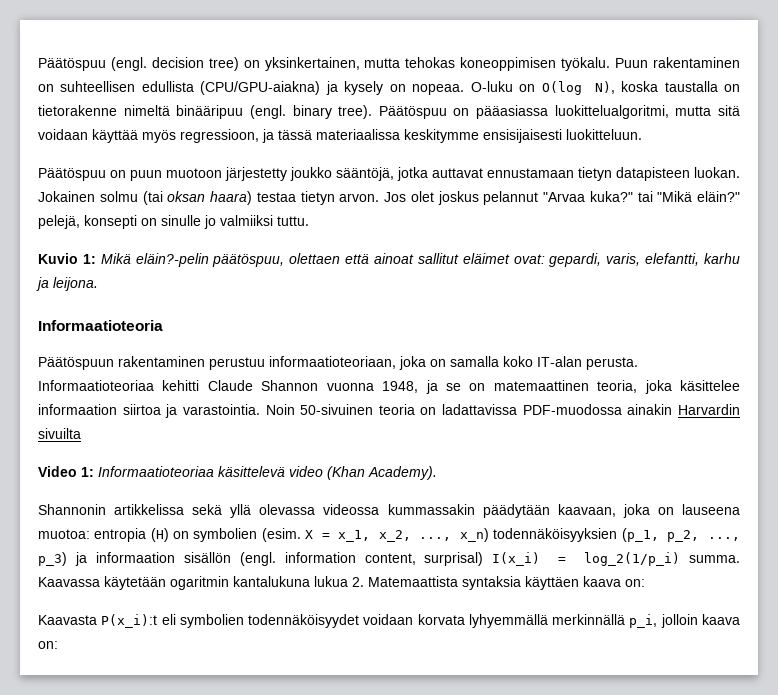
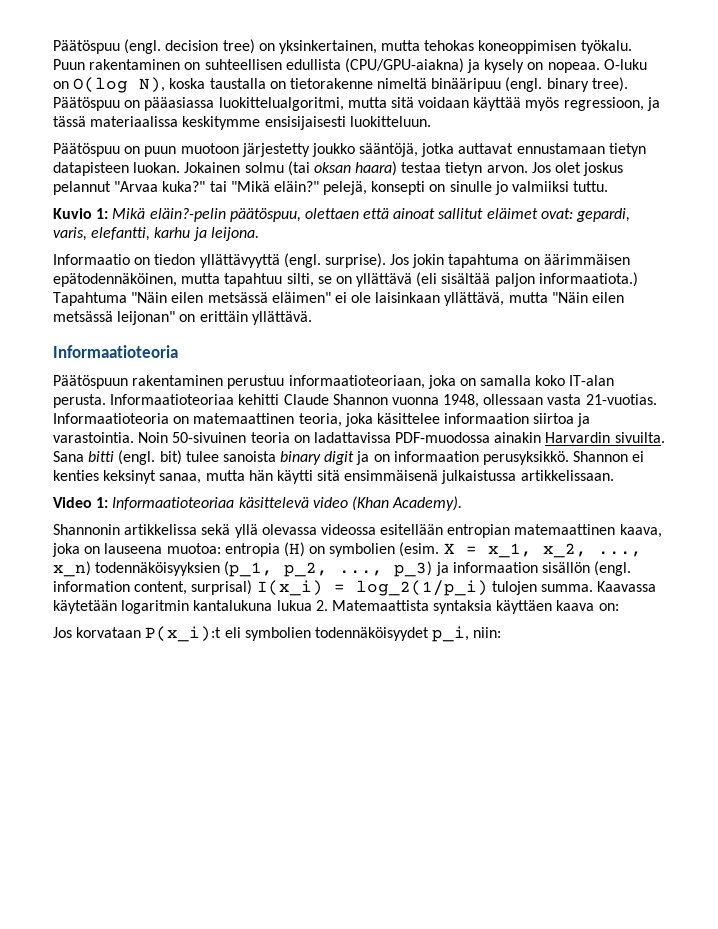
+ Informaatio on tiedon yllättävyyttä (engl. surprise). Jos jokin tapahtuma on äärimmäisen epätodennäköinen, mutta tapahtuu silti, se on yllättävä (eli sisältää paljon informaatiota.) Tapahtuma "Näin eilen metsässä eläimen" ei ole laisinkaan yllättävä, mutta "Näin eilen metsässä leijonan" on erittäin yllättävä.
- Informaatioteoriaa kehitti Claude Shannon vuonna 1948, ja se on matemaattinen teoria, joka käsittelee informaation siirtoa ja varastointia.
+ Informaatioteoriaa kehitti Claude Shannon vuonna 1948, ollessaan vasta 21-vuotias. Informaatioteoria on matemaattinen teoria, joka käsittelee informaation siirtoa ja varastointia.
- Noin 50-sivuinen teoria on ladattavissa PDF-muodossa ainakin Harvardin sivuilta
+ Noin 50-sivuinen teoria on ladattavissa PDF-muodossa ainakin Harvardin sivuilta. Sana bitti (engl. bit) tulee sanoista binary digit ja on informaation perusyksikkö. Shannon ei kenties keksinyt sanaa, mutta hän käytti sitä ensimmäisenä julkaistussa artikkelissaan.
- Shannonin artikkelissa sekä yllä olevassa videossa kummassakin päädytään kaavaan, joka on lauseena muotoa: entropia (H) on symbolien (esim.
+ Shannonin artikkelissa sekä yllä olevassa videossa esitellään entropian matemaattinen kaava, joka on lauseena muotoa: entropia (H) on symbolien (esim.
- X = x_1, x_2, ..., x_n) todennäköisyyksien (p_1, p_2, ..., p_3) ja informaation sisällön (engl. information content, surprisal) I(x_i) = log_2(1/p_i) summa.
+ X = x_1, x_2, ..., x_n) todennäköisyyksien (p_1, p_2, ..., p_3) ja informaation sisällön (engl. information content, surprisal) I(x_i) = log_2(1/p_i) tulojen summa.
- Kaavassa käytetään ogaritmin kantalukuna lukua 2. Matemaattista syntaksia käyttäen kaava on:
+ Kaavassa käytetään logaritmin kantalukuna lukua 2. Matemaattista syntaksia käyttäen kaava on:
- Kaavasta P(x_i):t eli symbolien todennäköisyydet voidaan korvata lyhyemmällä merkinnällä p_i, jolloin kaava on:
+ Jos korvataan P(x_i):t eli symbolien todennäköisyydet p_i, niin:

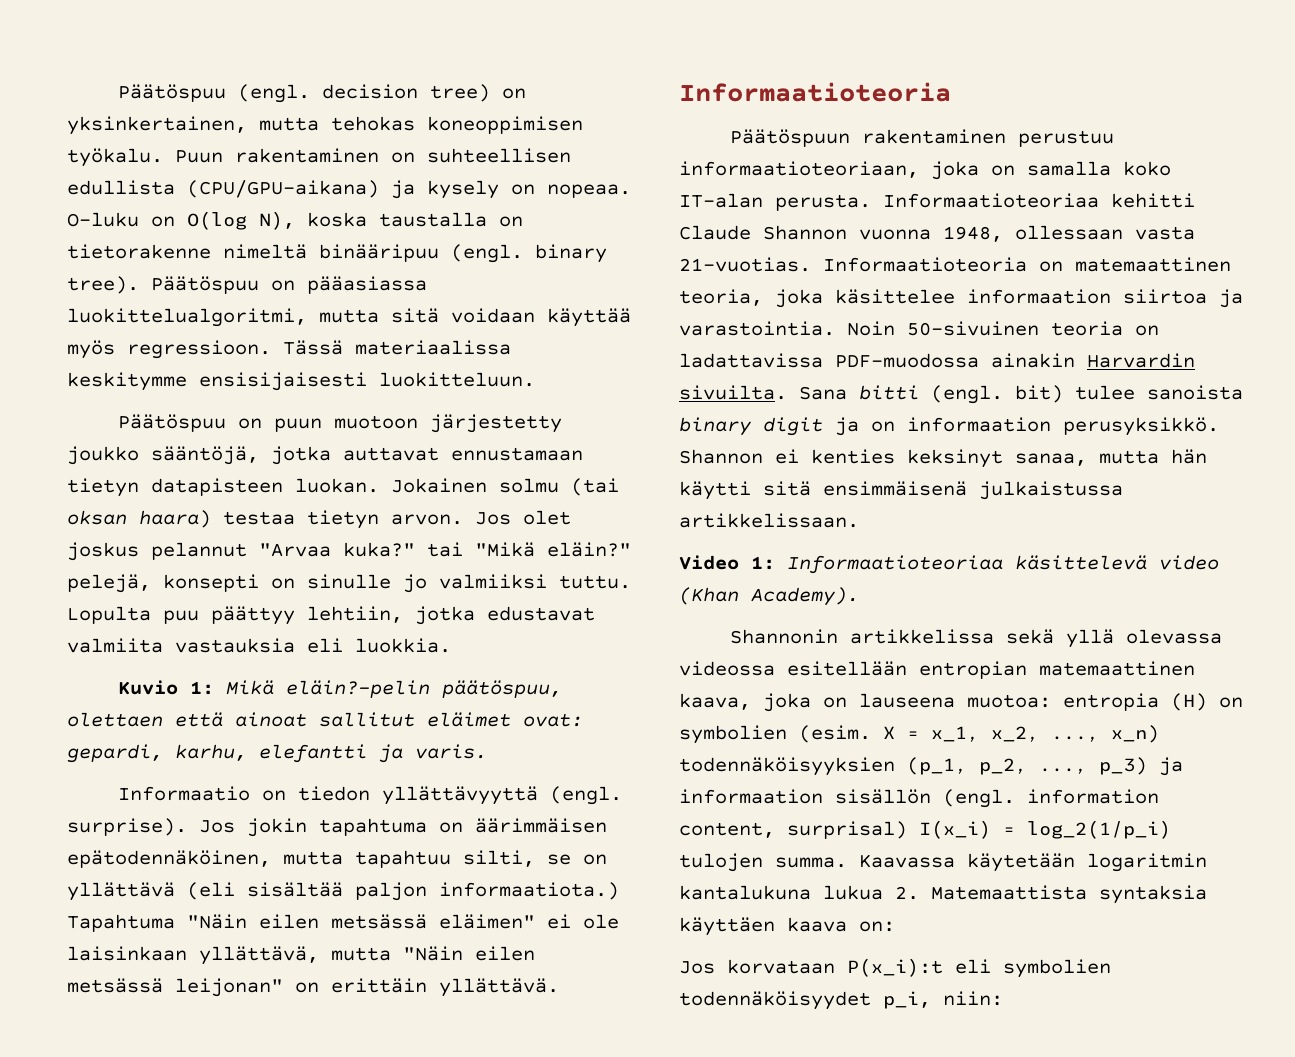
- Puun rakentaminen on suhteellisen edullista (CPU/GPU-aiakna) ja kysely on nopeaa.
+ Puun rakentaminen on suhteellisen edullista (CPU/GPU-aikana) ja kysely on nopeaa.
- Päätöspuu on pääasiassa luokittelualgoritmi, mutta sitä voidaan käyttää myös regressioon, ja tässä materiaalissa keskitymme ensisijaisesti luokitteluun.
+ Päätöspuu on pääasiassa luokittelualgoritmi, mutta sitä voidaan käyttää myös regressioon. Tässä materiaalissa keskitymme ensisijaisesti luokitteluun.
+ Lopulta puu päättyy lehtiin, jotka edustavat valmiita vastauksia eli luokkia.
- Kuvio 1: Mikä eläin?-pelin päätöspuu, olettaen että ainoat sallitut eläimet ovat: gepardi, varis, elefantti, karhu ja leijona.
+ Kuvio 1: Mikä eläin?-pelin päätöspuu, olettaen että ainoat sallitut eläimet ovat: gepardi, karhu, elefantti ja varis.

